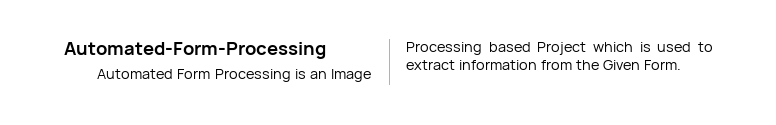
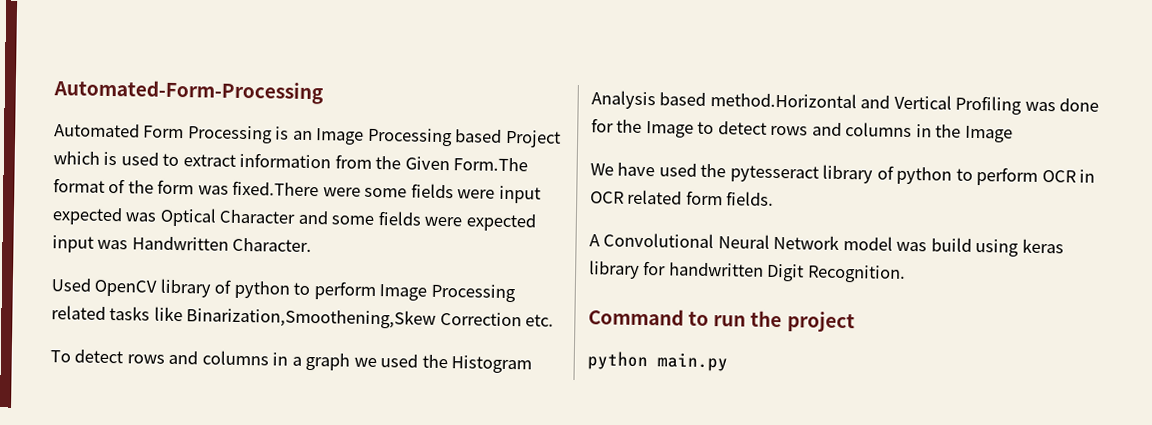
- Automated Form Processing is an Image Processing based Project which is used to extract information from the Given Form.
+ Automated Form Processing is an Image Processing based Project which is used to extract information from the Given Form.The format of the form was fixed.There were some fields were input expected was Optical Character and some fields were expected input was Handwritten Character.
+ Used OpenCV library of python to perform Image Processing related tasks like Binarization,Smoothening,Skew Correction etc.
+ To detect rows and columns in a graph we used the Histogram Analysis based method.Horizontal and Vertical Profiling was done for the Image to detect rows and columns in the Image
+ We have used the pytesseract library of python to perform OCR in OCR related form fields.
+ A Convolutional Neural Network model was build using keras library for handwritten Digit Recognition.
+ Command to run the project
+ python main.py

